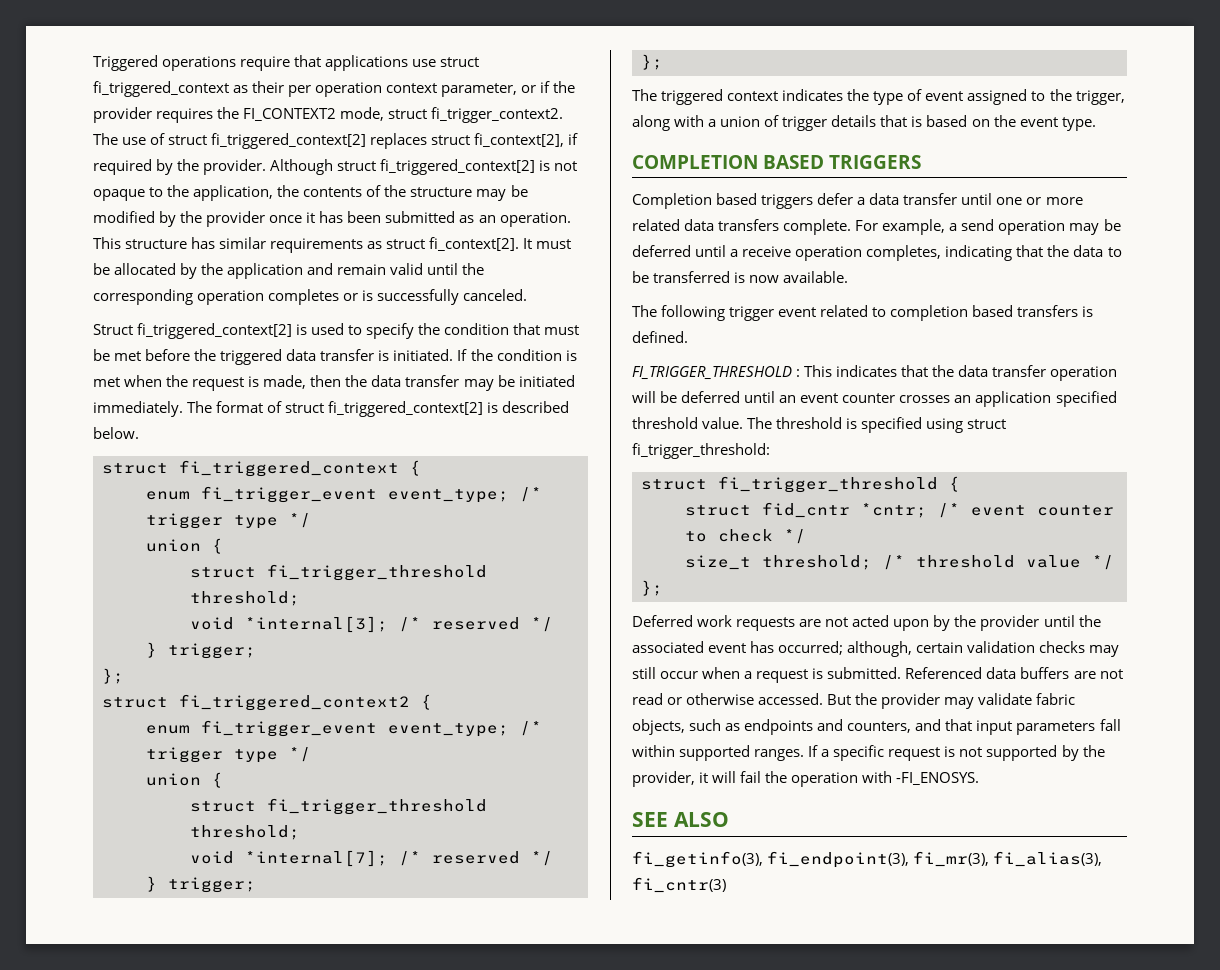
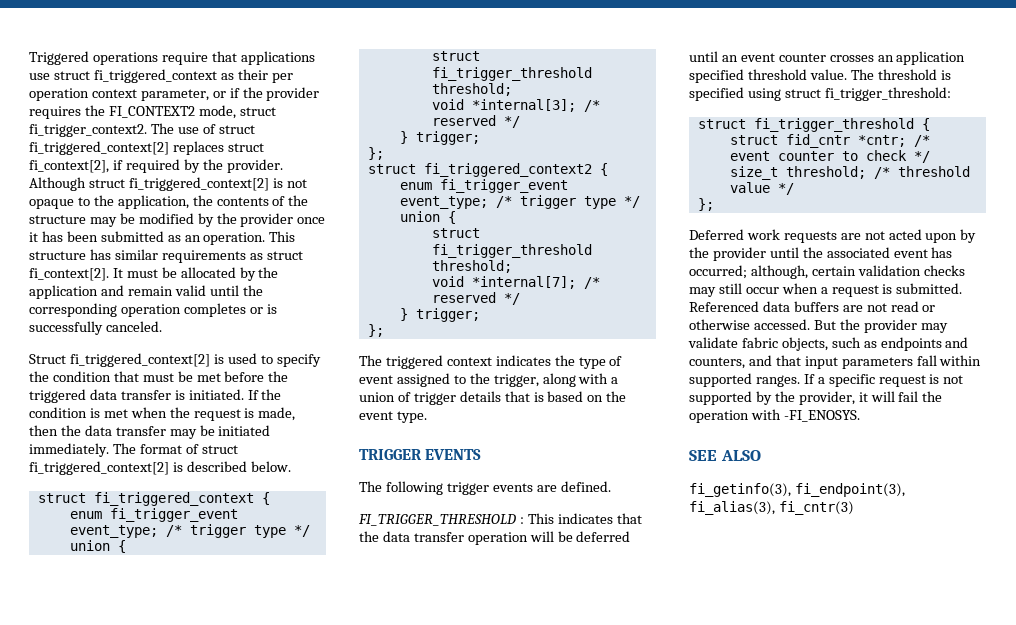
- COMPLETION BASED TRIGGERS
- Completion based triggers defer a data transfer until one or more related data transfers complete. For example, a send operation may be deferred until a receive operation completes, indicating that the data to be transferred is now available.
- The following trigger event related to completion based transfers is defined.
+ TRIGGER EVENTS
+ The following trigger events are defined.
- fi_getinfo(3), fi_endpoint(3), fi_mr(3), fi_alias(3), fi_cntr(3)
+ fi_getinfo(3), fi_endpoint(3), fi_alias(3), fi_cntr(3)

